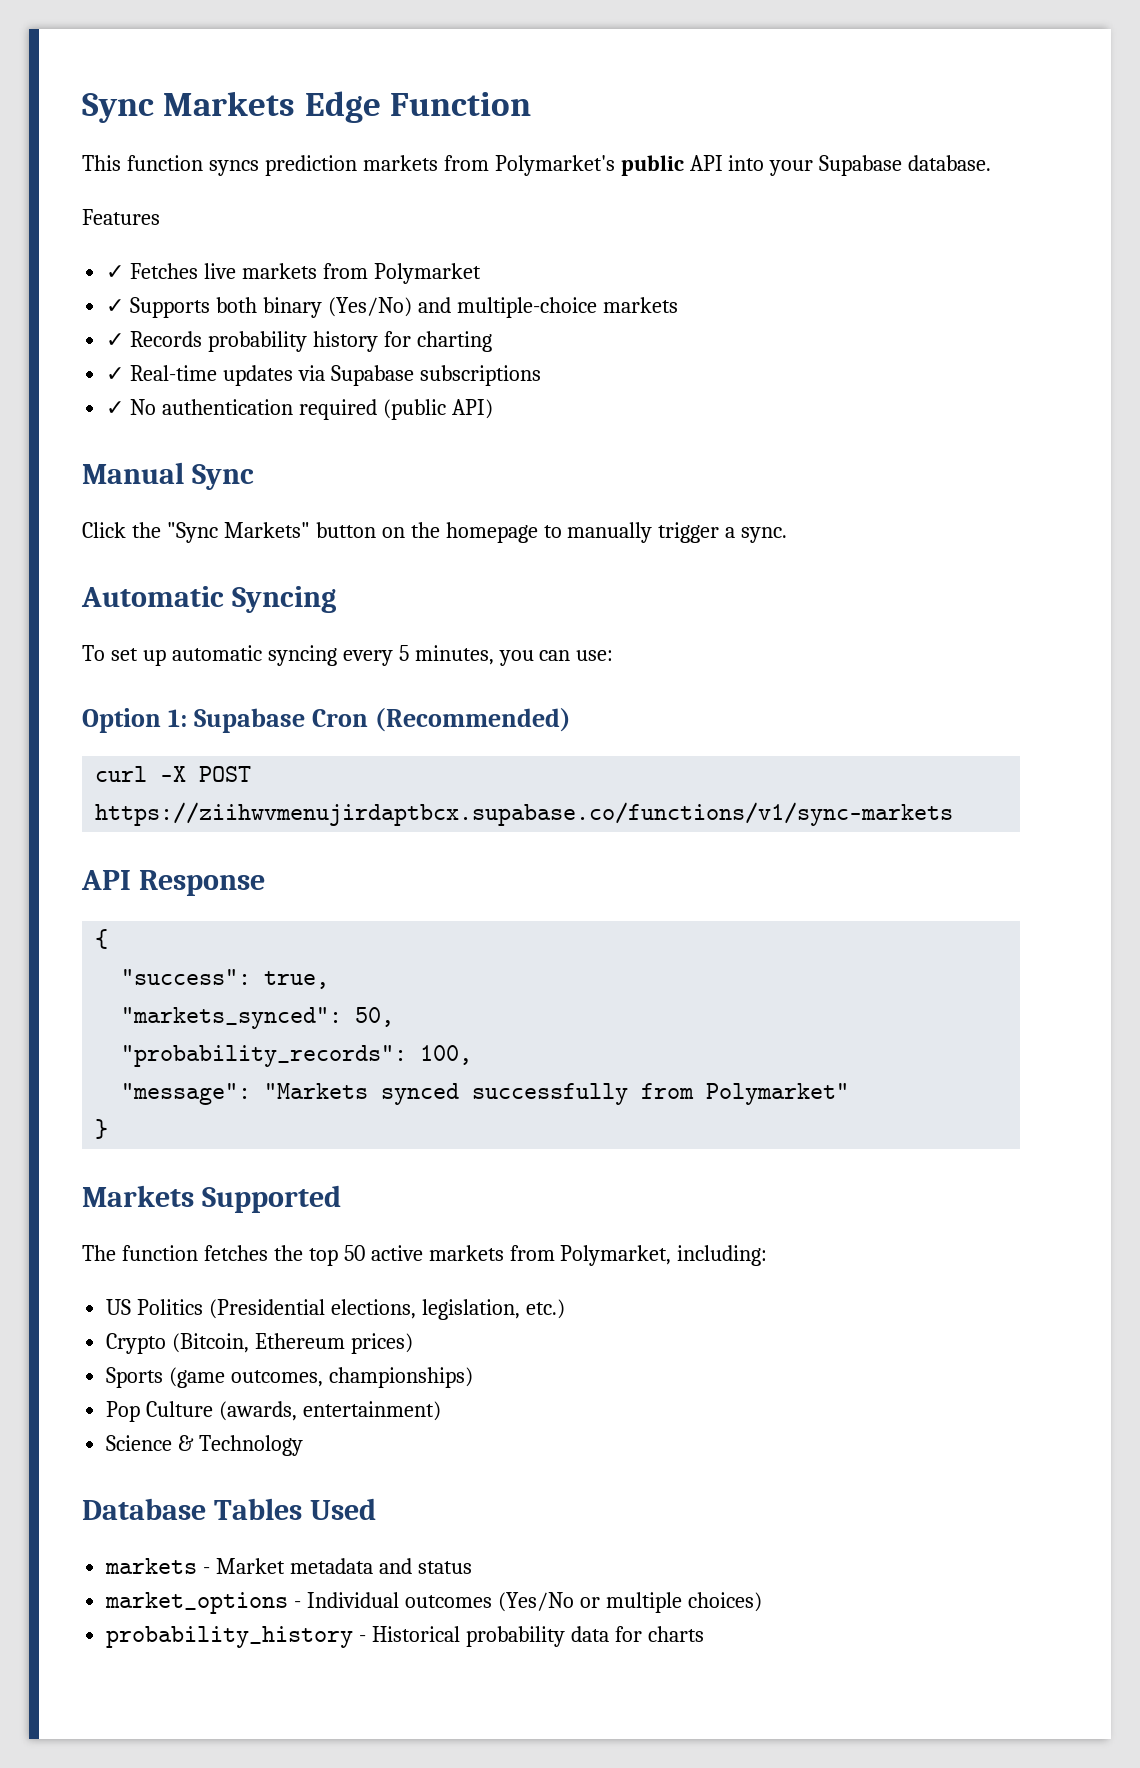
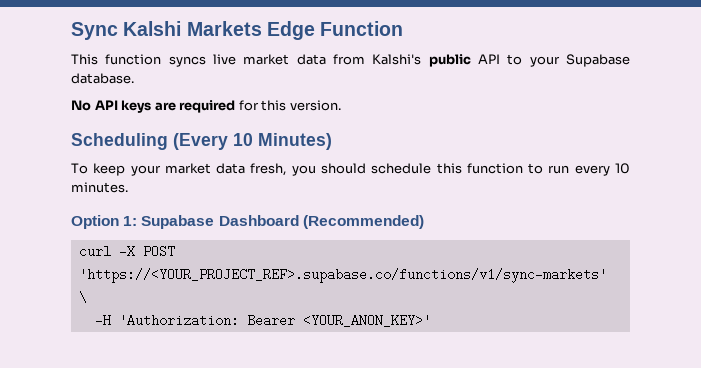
- Sync Markets Edge Function
+ Sync Kalshi Markets Edge Function
- This function syncs prediction markets from Polymarket's public API into your Supabase database.
+ This function syncs live market data from Kalshi's public API to your Supabase database.
- Features
- ✓ Fetches live markets from Polymarket
- ✓ Supports both binary (Yes/No) and multiple-choice markets
- ✓ Records probability history for charting
- ✓ Real-time updates via Supabase subscriptions
- ✓ No authentication required (public API)
- Manual Sync
- Click the "Sync Markets" button on the homepage to manually trigger a sync.
- Automatic Syncing
- To set up automatic syncing every 5 minutes, you can use:
+ No API keys are required for this version.
+ Scheduling (Every 10 Minutes)
+ To keep your market data fresh, you should schedule this function to run every 10 minutes.
- Option 1: Supabase Cron (Recommended)
+ Option 1: Supabase Dashboard (Recommended)
- curl -X POST https://ziihwvmenujirdaptbcx.supabase.co/functions/v1/sync-markets
- API Response
- {
- "success": true,
- "markets_synced": 50,
- "probability_records": 100,
- "message": "Markets synced successfully from Polymarket"
- }
- Markets Supported
- The function fetches the top 50 active markets from Polymarket, including:
- US Politics (Presidential elections, legislation, etc.)
- Crypto (Bitcoin, Ethereum prices)
- Sports (game outcomes, championships)
- Pop Culture (awards, entertainment)
- Science & Technology
- Database Tables Used
- markets - Market metadata and status
- market_options - Individual outcomes (Yes/No or multiple choices)
- probability_history - Historical probability data for charts
+ curl -X POST 'https://<YOUR_PROJECT_REF>.supabase.co/functions/v1/sync-markets' \
+ -H 'Authorization: Bearer <YOUR_ANON_KEY>'

